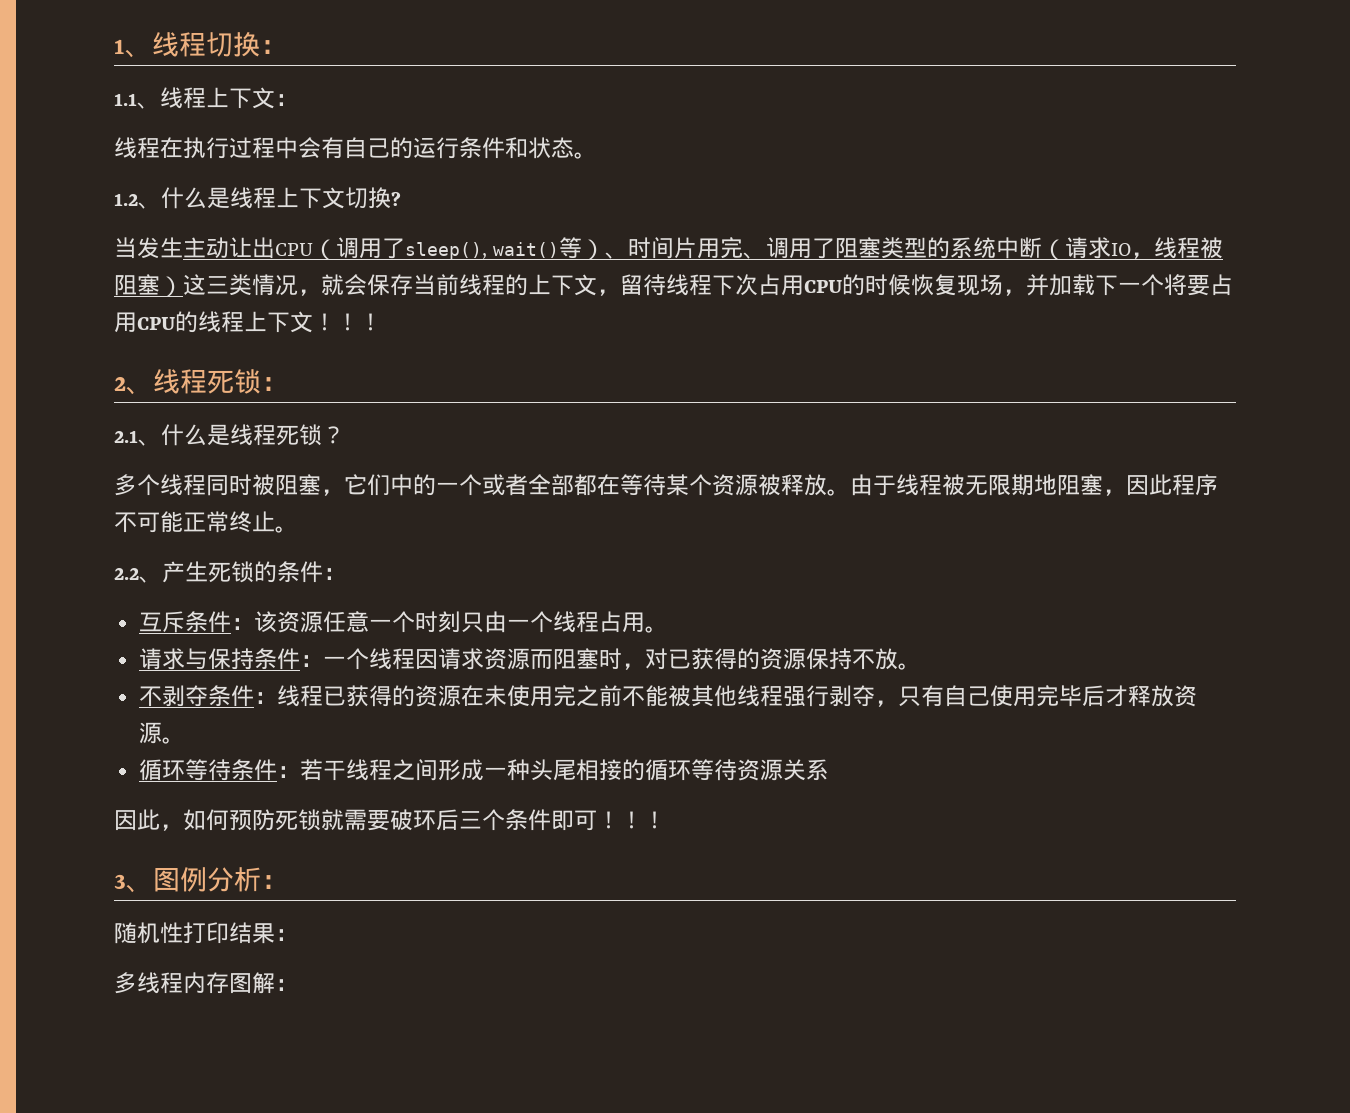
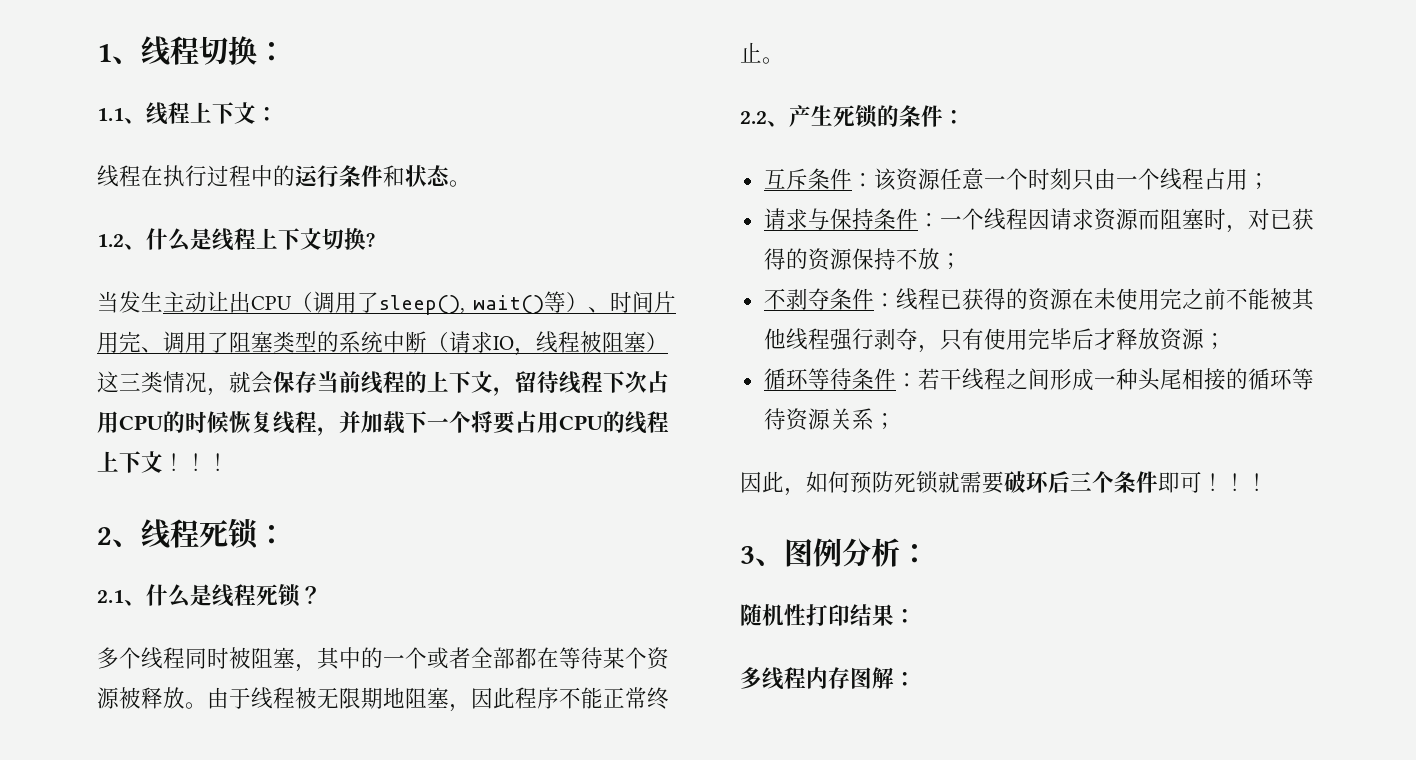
- 线程在执行过程中会有自己的运行条件和状态。
+ 线程在执行过程中的运行条件和状态。
- 当发生主动让出CPU（调用了sleep(), wait()等）、时间片用完、调用了阻塞类型的系统中断（请求IO，线程被阻塞）这三类情况，就会保存当前线程的上下文，留待线程下次占用CPU的时候恢复现场，并加载下一个将要占用CPU的线程上下文！
+ 当发生主动让出CPU（调用了sleep(), wait()等）、时间片用完、调用了阻塞类型的系统中断（请求IO，线程被阻塞）这三类情况，就会保存当前线程的上下文，留待线程下次占用CPU的时候恢复线程，并加载下一个将要占用CPU的线程上下文！
- 多个线程同时被阻塞，它们中的一个或者全部都在等待某个资源被释放。
+ 多个线程同时被阻塞，其中的一个或者全部都在等待某个资源被释放。
- 由于线程被无限期地阻塞，因此程序不可能正常终止。
+ 由于线程被无限期地阻塞，因此程序不能正常终止。
- 互斥条件：该资源任意一个时刻只由一个线程占用。
+ 互斥条件：该资源任意一个时刻只由一个线程占用；
- 请求与保持条件：一个线程因请求资源而阻塞时，对已获得的资源保持不放。
+ 请求与保持条件：一个线程因请求资源而阻塞时，对已获得的资源保持不放；
- 不剥夺条件：线程已获得的资源在未使用完之前不能被其他线程强行剥夺，只有自己使用完毕后才释放资源。
+ 不剥夺条件：线程已获得的资源在未使用完之前不能被其他线程强行剥夺，只有使用完毕后才释放资源；
- 循环等待条件：若干线程之间形成一种头尾相接的循环等待资源关系
+ 循环等待条件：若干线程之间形成一种头尾相接的循环等待资源关系；

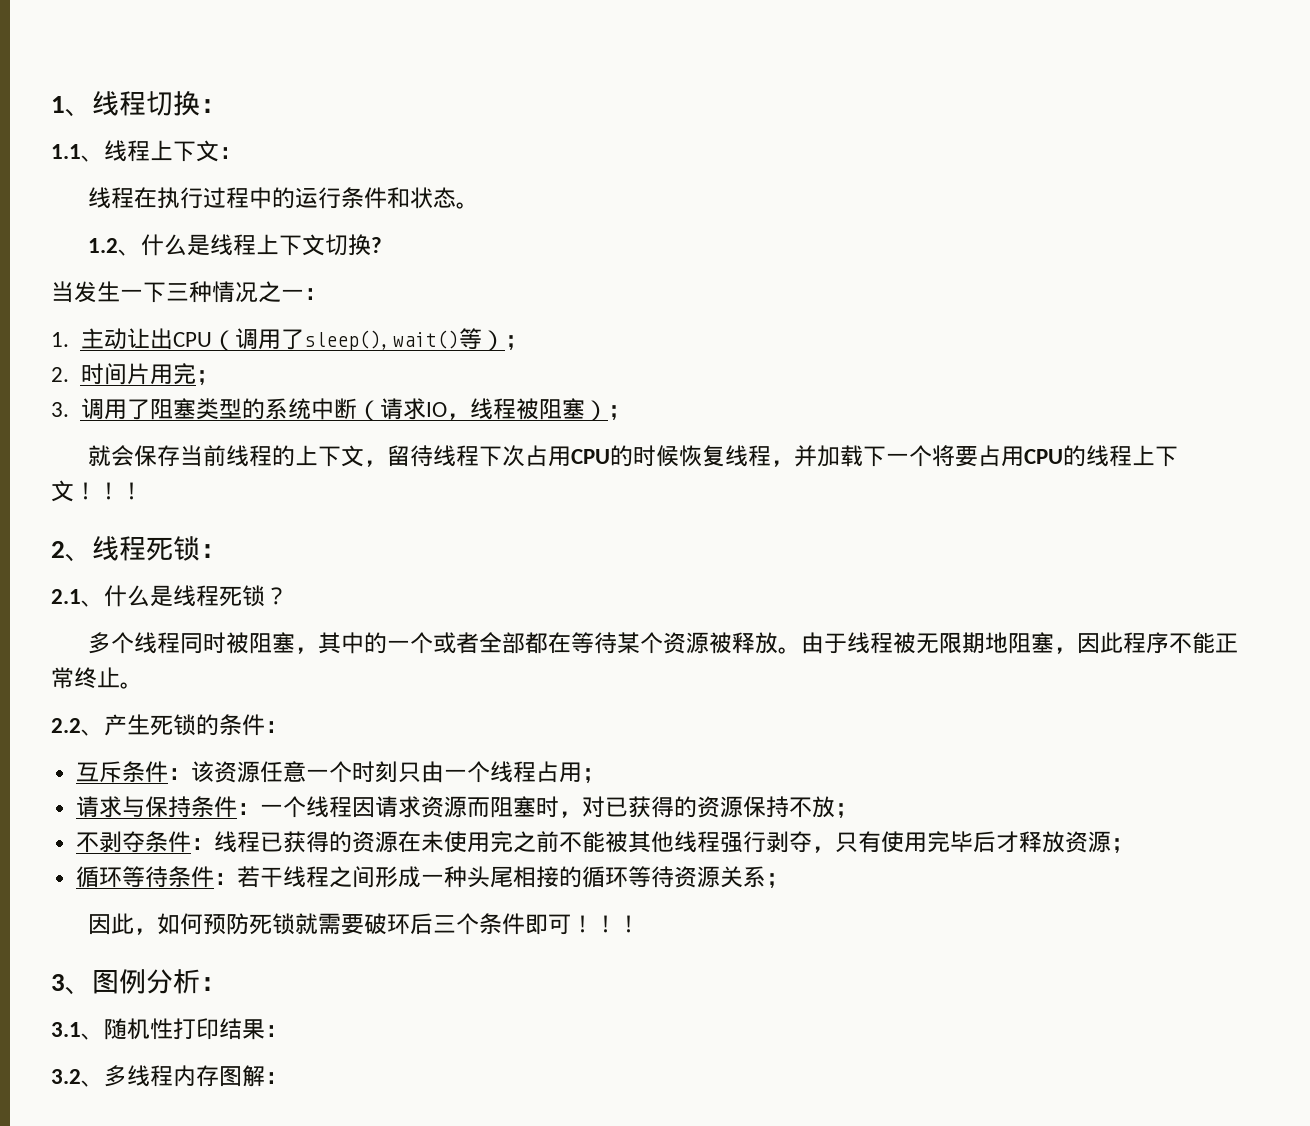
- 当发生主动让出CPU（调用了sleep(), wait()等）、时间片用完、调用了阻塞类型的系统中断（请求IO，线程被阻塞）这三类情况，就会保存当前线程的上下文，留待线程下次占用CPU的时候恢复线程，并加载下一个将要占用CPU的线程上下文！
+ 当发生一下三种情况之一：
+ 1.主动让出CPU（调用了sleep(), wait()等）；
+ 2.时间片用完；
+ 3.调用了阻塞类型的系统中断（请求IO，线程被阻塞）；
+ 就会保存当前线程的上下文，留待线程下次占用CPU的时候恢复线程，并加载下一个将要占用CPU的线程上下文！
- 随机性打印结果：
+ 3.1、随机性打印结果：
- 多线程内存图解：
+ 3.2、多线程内存图解：

